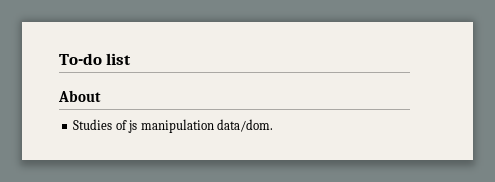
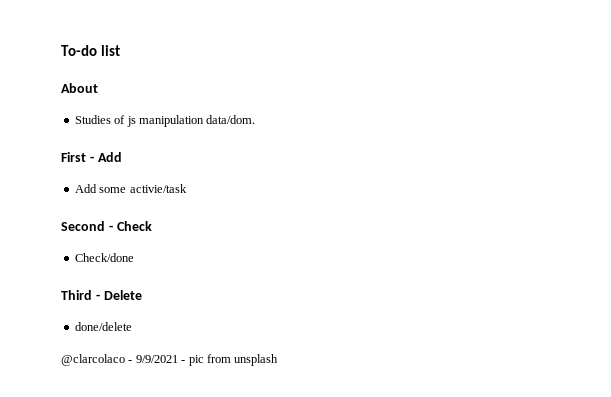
+ First - Add
+ Add some activie/task
+ Second - Check
+ Check/done
+ Third - Delete
+ done/delete
+ @clarcolaco - 9/9/2021 - pic from unsplash

